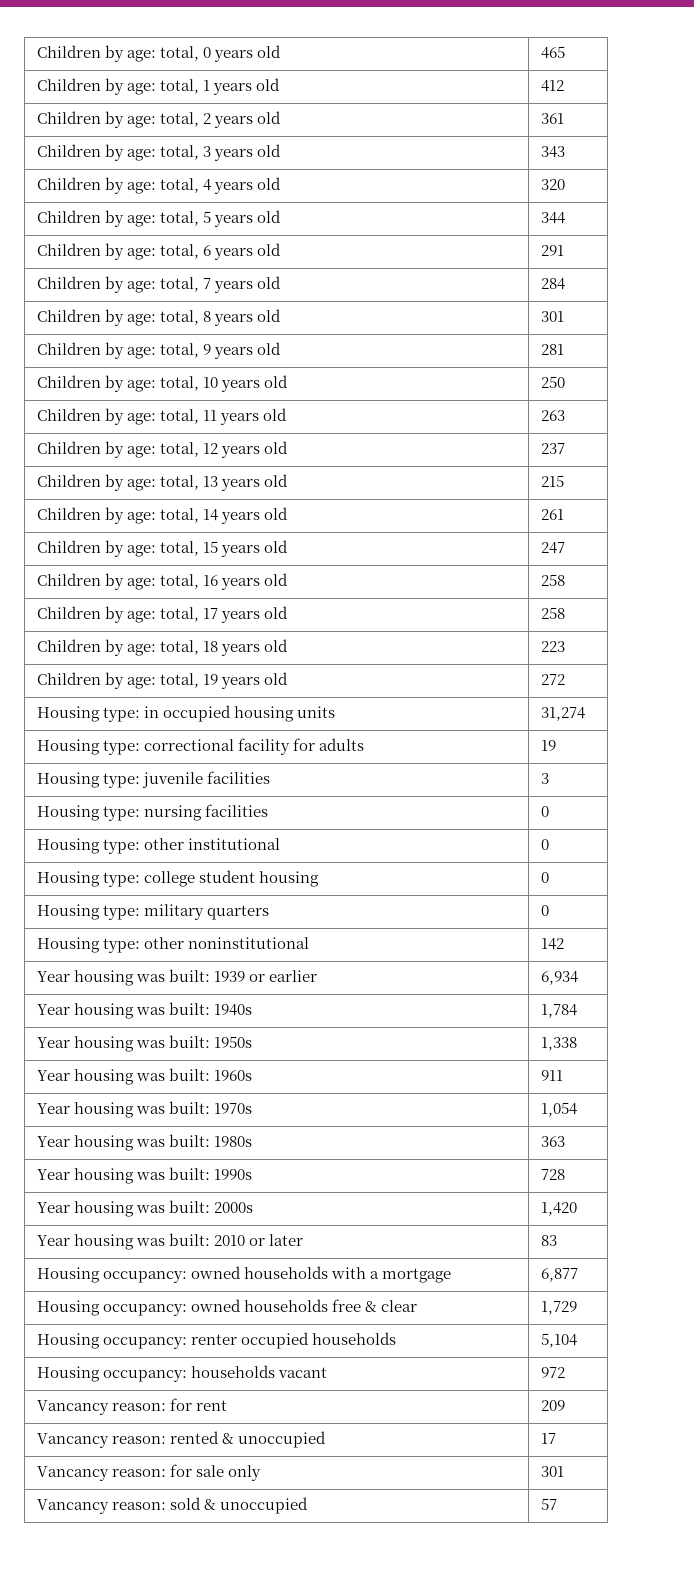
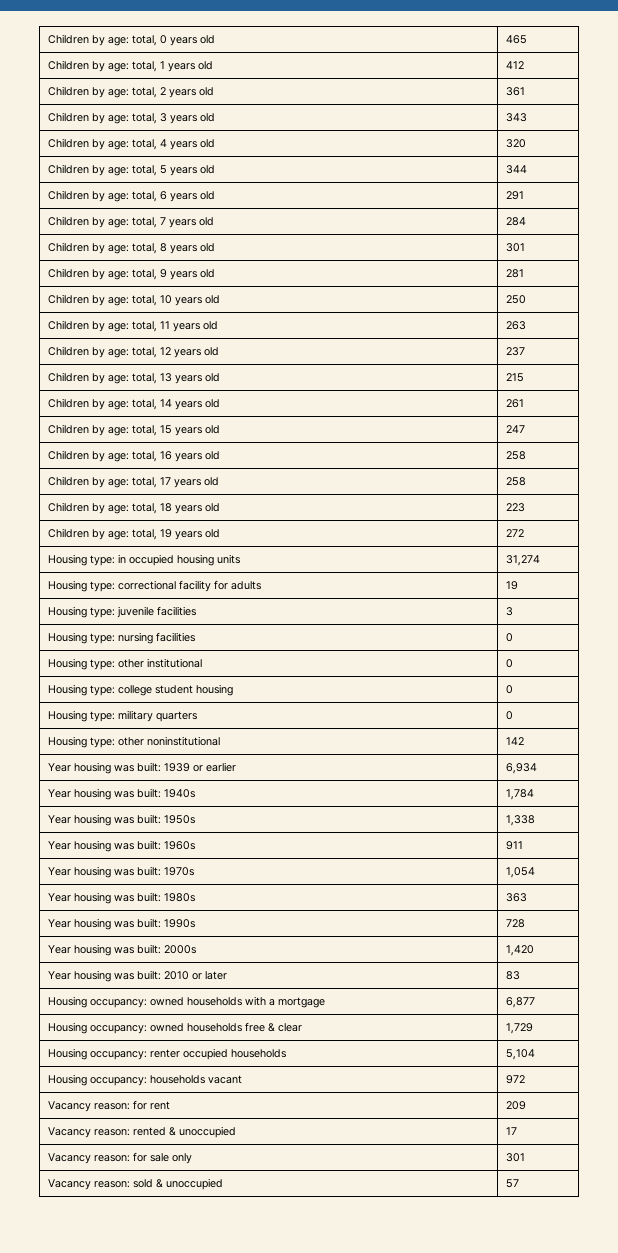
- Vancancy reason: for rent | 209
+ Vacancy reason: for rent | 209
- Vancancy reason: rented & unoccupied | 17
+ Vacancy reason: rented & unoccupied | 17
- Vancancy reason: for sale only | 301
+ Vacancy reason: for sale only | 301
- Vancancy reason: sold & unoccupied | 57
+ Vacancy reason: sold & unoccupied | 57

